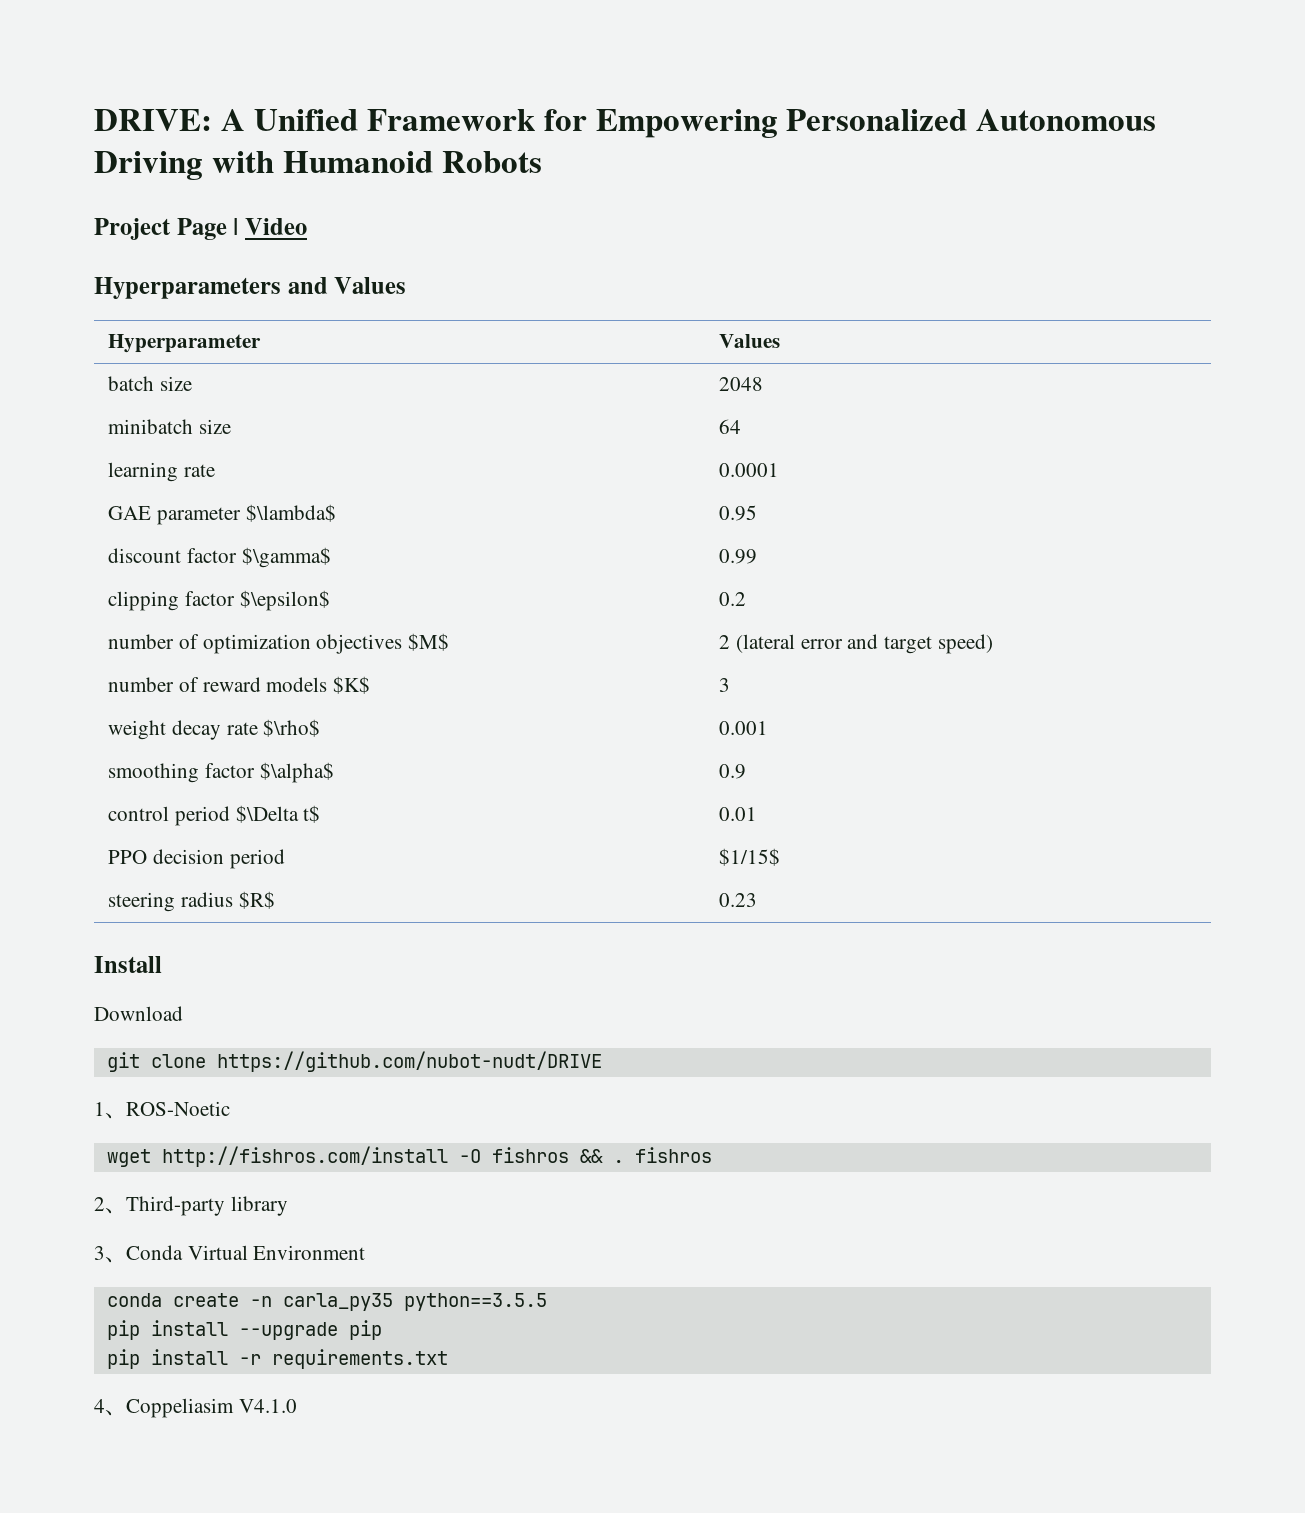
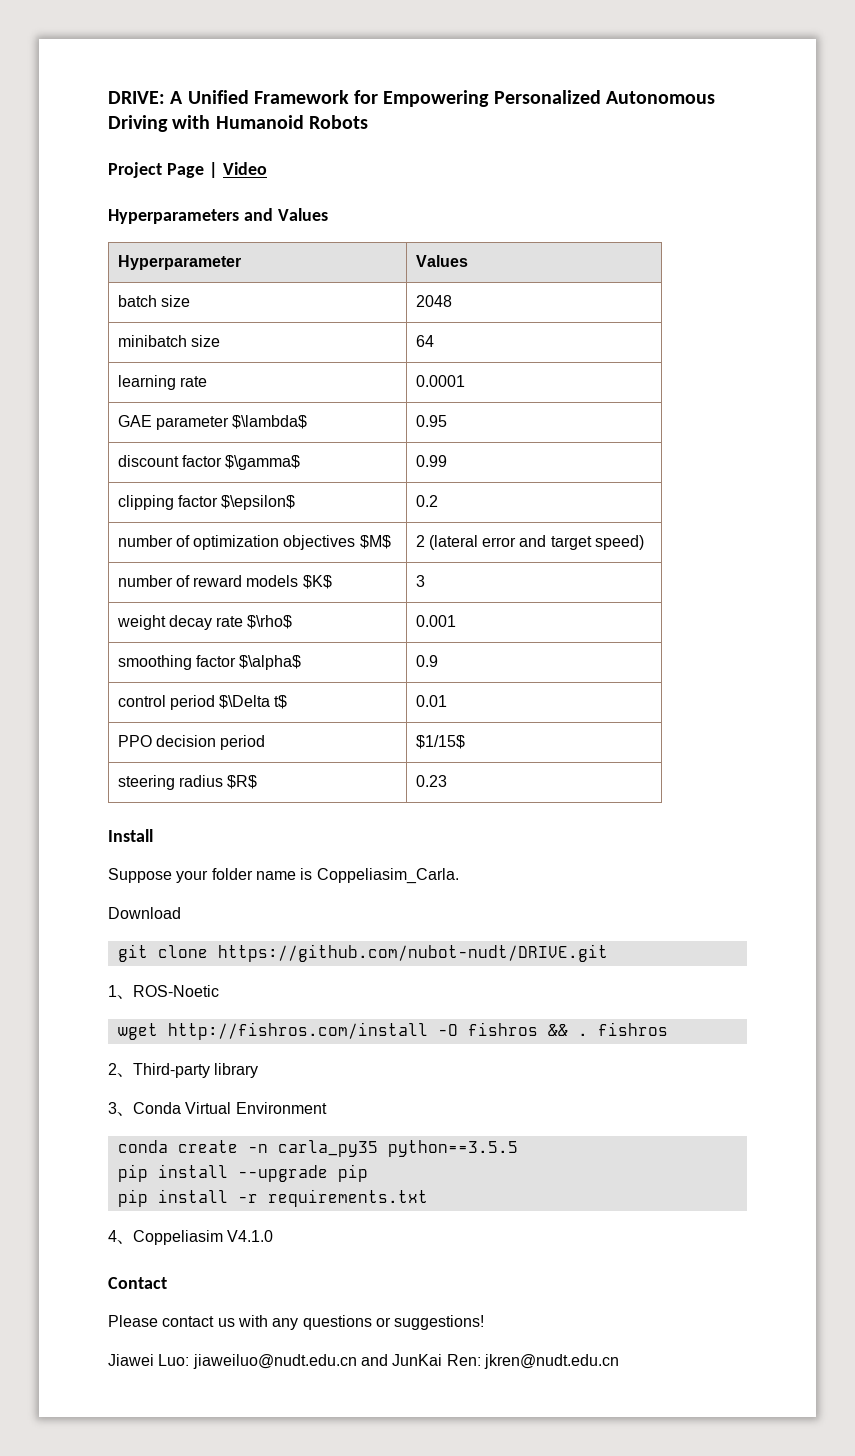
+ Suppose your folder name is Coppeliasim_Carla.
- git clone https://github.com/nubot-nudt/DRIVE
+ git clone https://github.com/nubot-nudt/DRIVE.git
+ Contact
+ Please contact us with any questions or suggestions!
+ Jiawei Luo: jiaweiluo@nudt.edu.cn and JunKai Ren: jkren@nudt.edu.cn

